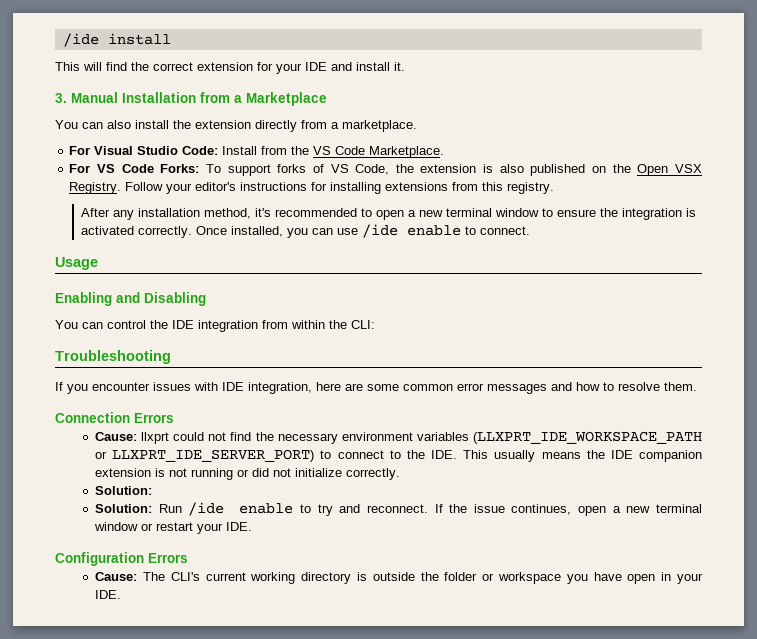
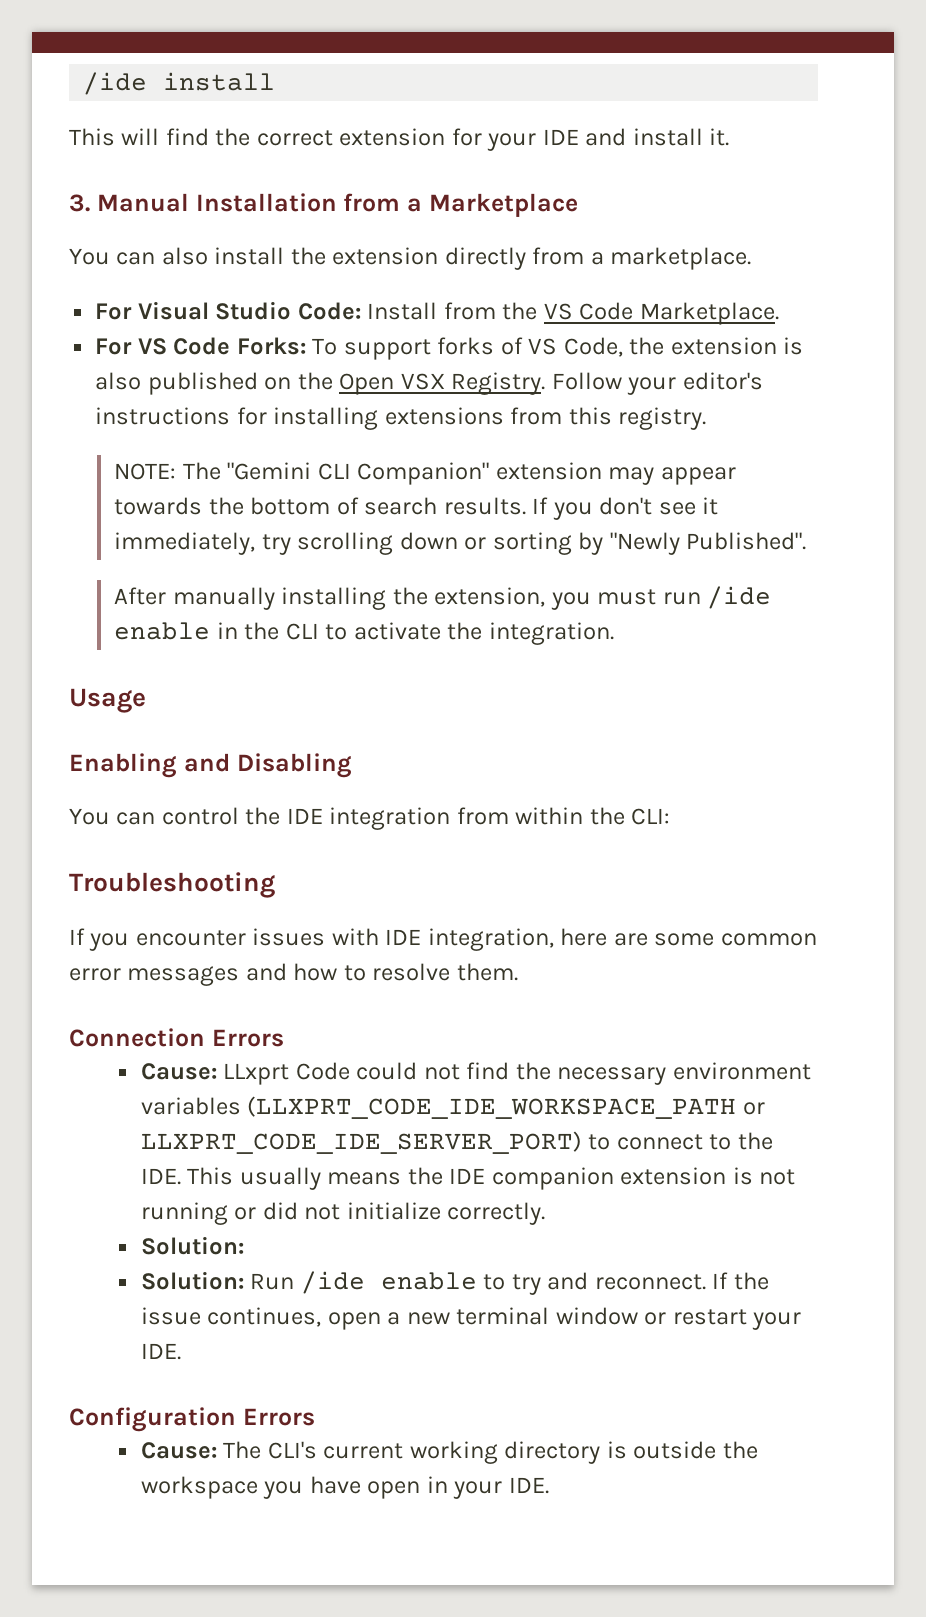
- After any installation method, it's recommended to open a new terminal window to ensure the integration is activated correctly. Once installed, you can use /ide enable to connect.
+ NOTE: The "Gemini CLI Companion" extension may appear towards the bottom of search results. If you don't see it immediately, try scrolling down or sorting by "Newly Published".
+ After manually installing the extension, you must run /ide enable in the CLI to activate the integration.
- Cause: llxprt could not find the necessary environment variables (LLXPRT_IDE_WORKSPACE_PATH or LLXPRT_IDE_SERVER_PORT) to connect to the IDE. This usually means the IDE companion extension is not running or did not initialize correctly.
+ Cause: LLxprt Code could not find the necessary environment variables (LLXPRT_CODE_IDE_WORKSPACE_PATH or LLXPRT_CODE_IDE_SERVER_PORT) to connect to the IDE. This usually means the IDE companion extension is not running or did not initialize correctly.
- Cause: The CLI's current working directory is outside the folder or workspace you have open in your IDE.
+ Cause: The CLI's current working directory is outside the workspace you have open in your IDE.

